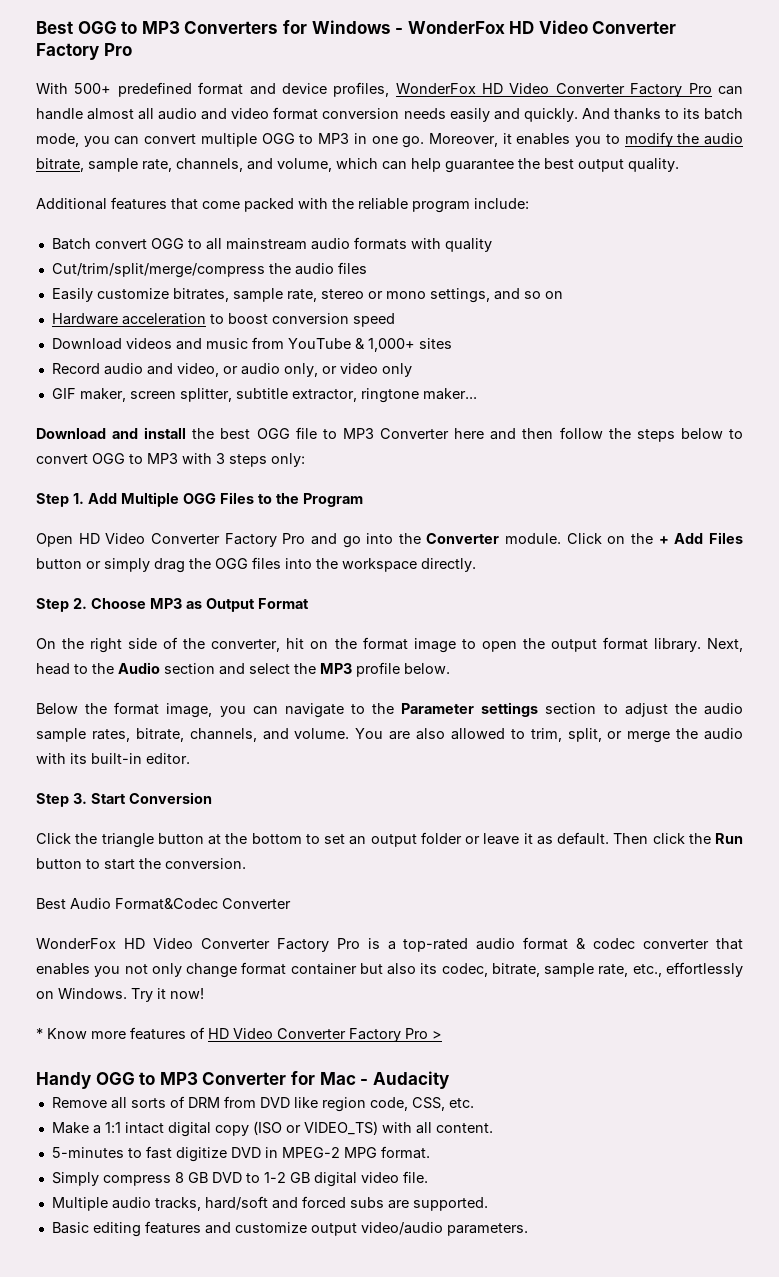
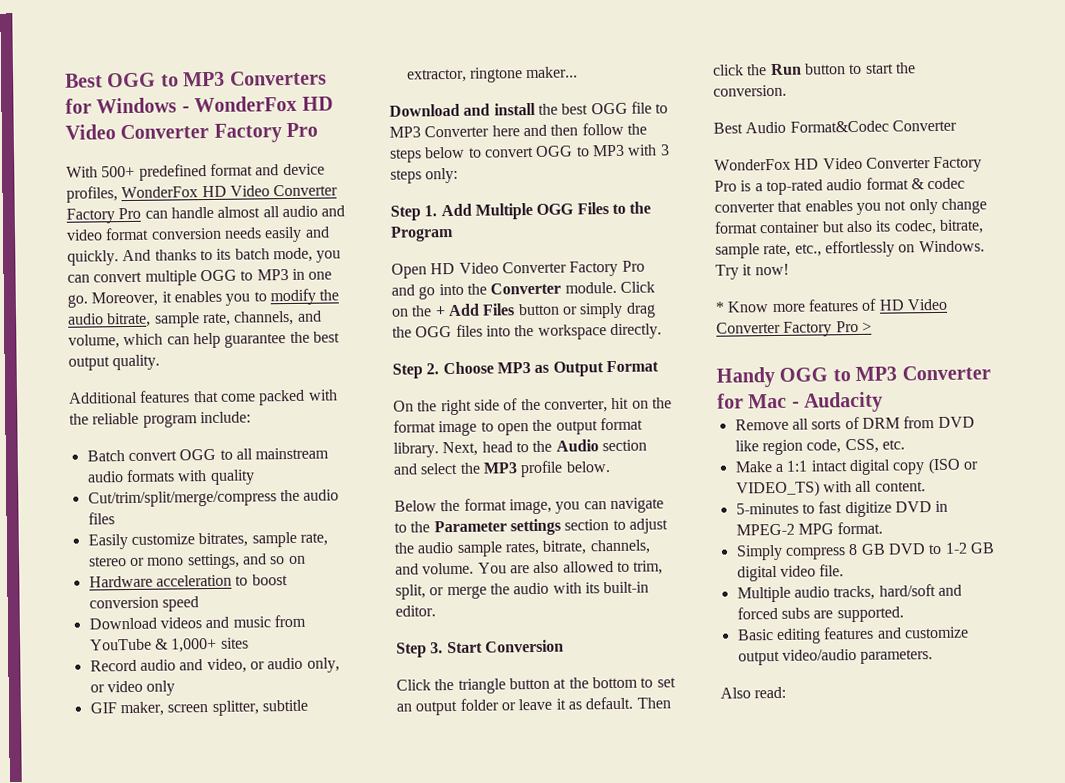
+ Also read:

